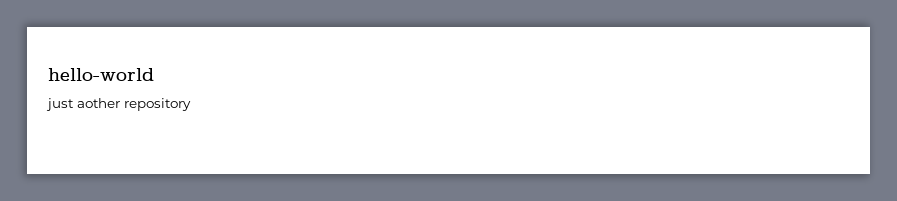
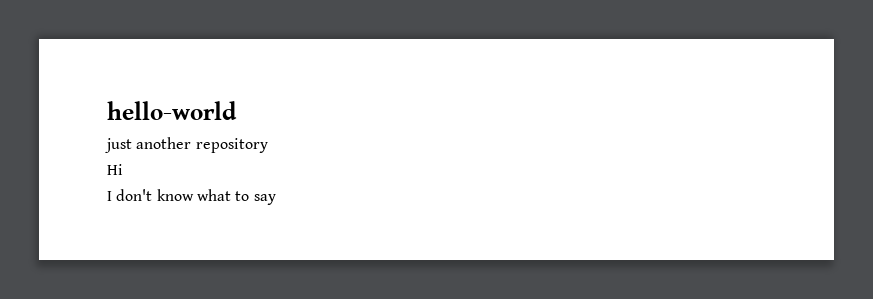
- just aother repository
+ just another repository
+ Hi
+ I don't know what to say

